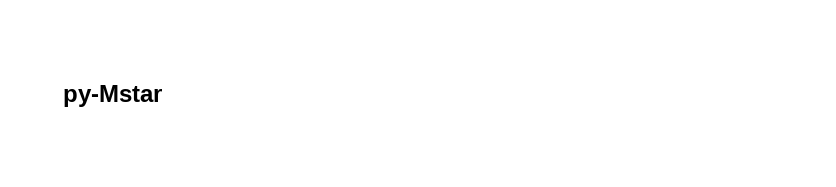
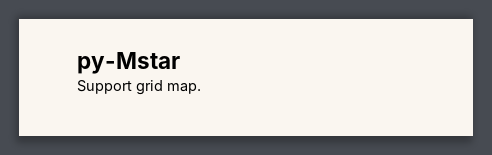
+ Support grid map.

